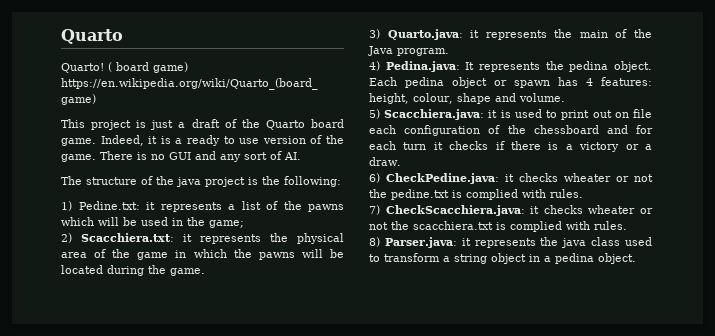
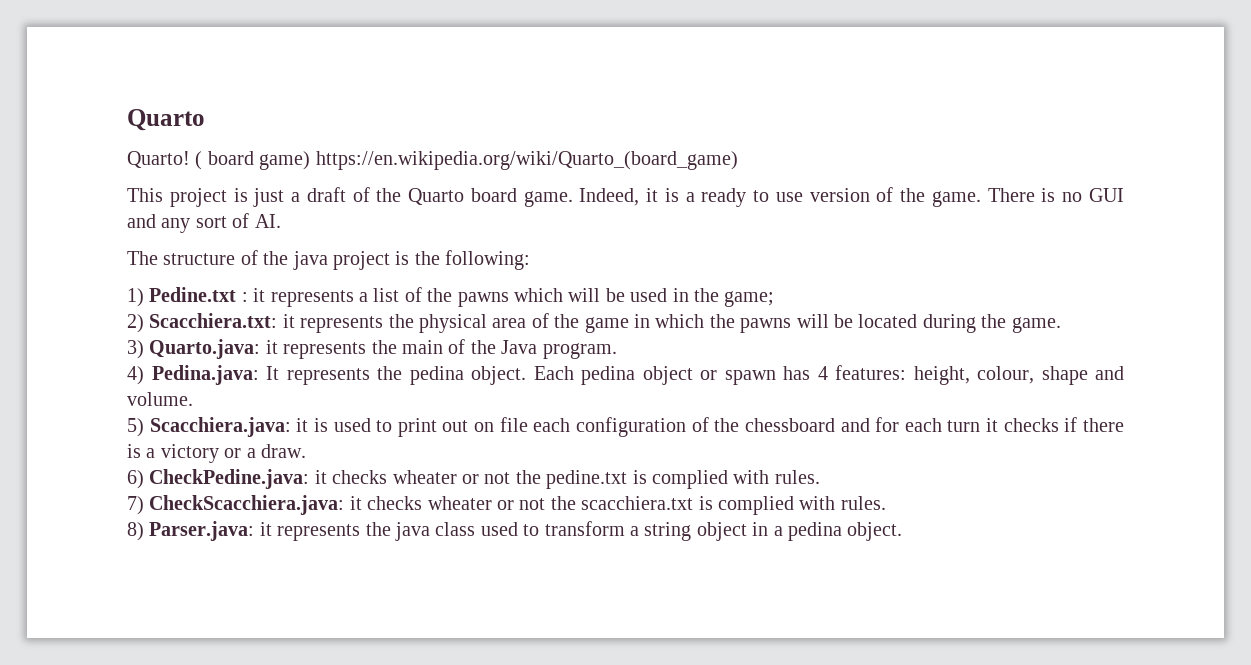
- 1) Pedine.txt: it represents a list of the pawns which will be used in the game;
+ 1) Pedine.txt : it represents a list of the pawns which will be used in the game;

